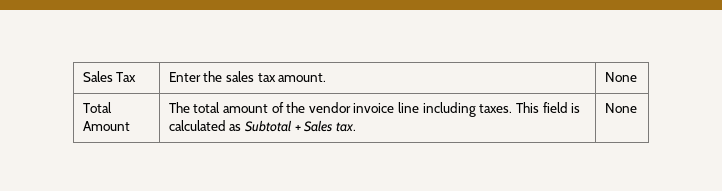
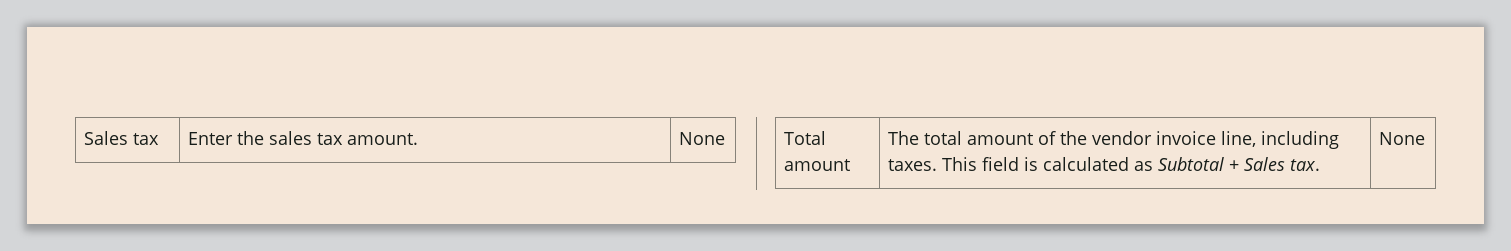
- Sales Tax | Enter the sales tax amount. | None
+ Sales tax | Enter the sales tax amount. | None
- Total Amount | The total amount of the vendor invoice line including taxes. This field is calculated as Subtotal + Sales tax. | None
+ Total amount | The total amount of the vendor invoice line, including taxes. This field is calculated as Subtotal + Sales tax. | None

